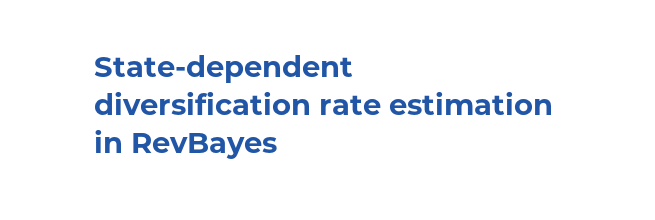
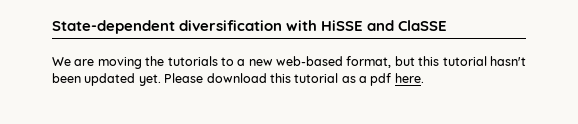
- State-dependent diversification rate estimation in RevBayes
+ State-dependent diversification with HiSSE and ClaSSE
+ We are moving the tutorials to a new web-based format, but this tutorial hasn't been updated yet. Please download this tutorial as a pdf here.

